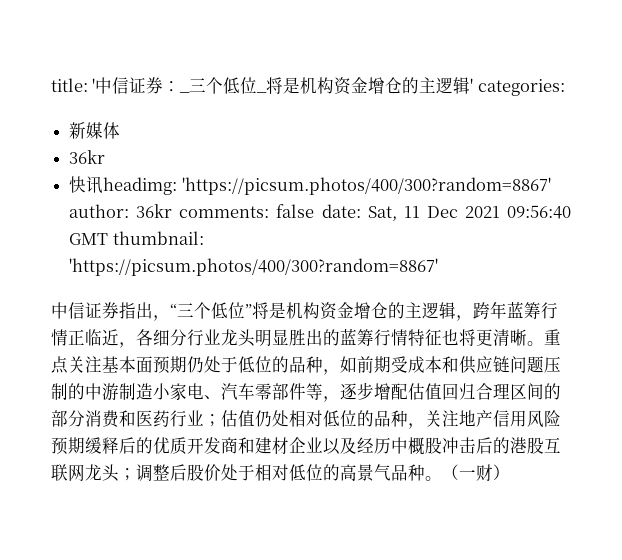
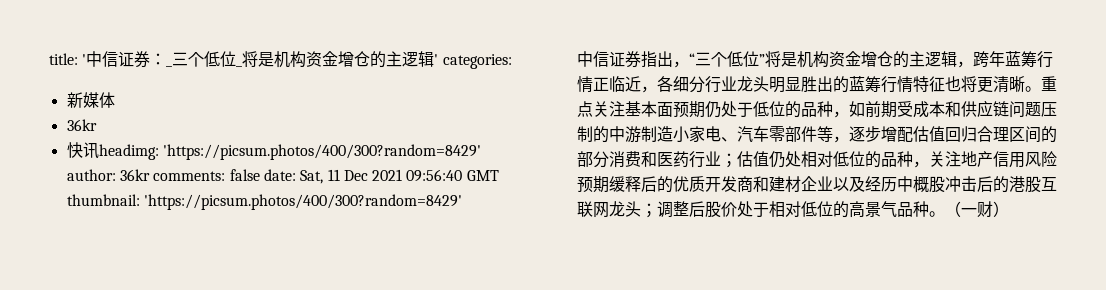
- 快讯headimg: 'https://picsum.photos/400/300?random=8867' author: 36kr comments: false date: Sat, 11 Dec 2021 09:56:40 GMT thumbnail: 'https://picsum.photos/400/300?random=8867'
+ 快讯headimg: 'https://picsum.photos/400/300?random=8429' author: 36kr comments: false date: Sat, 11 Dec 2021 09:56:40 GMT thumbnail: 'https://picsum.photos/400/300?random=8429'

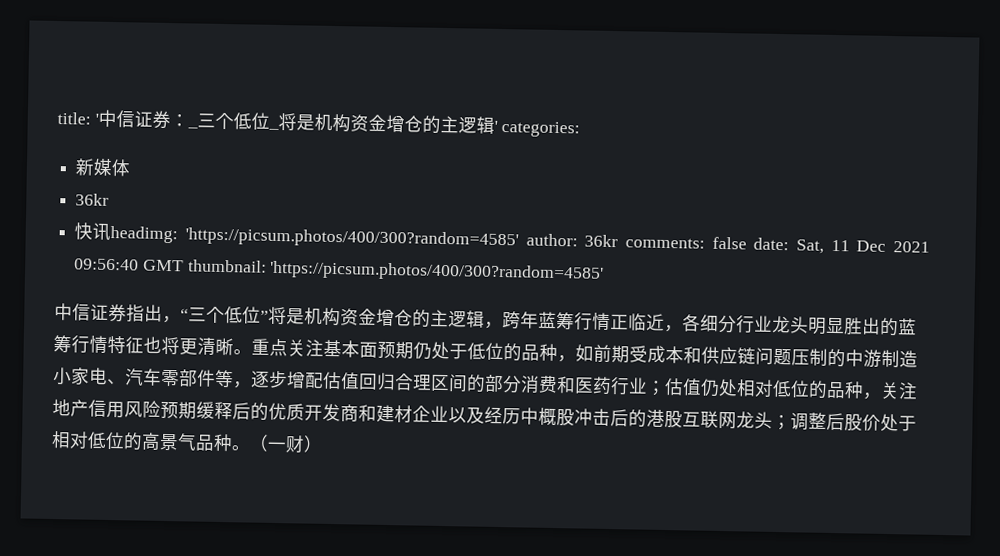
- 快讯headimg: 'https://picsum.photos/400/300?random=8429' author: 36kr comments: false date: Sat, 11 Dec 2021 09:56:40 GMT thumbnail: 'https://picsum.photos/400/300?random=8429'
+ 快讯headimg: 'https://picsum.photos/400/300?random=4585' author: 36kr comments: false date: Sat, 11 Dec 2021 09:56:40 GMT thumbnail: 'https://picsum.photos/400/300?random=4585'

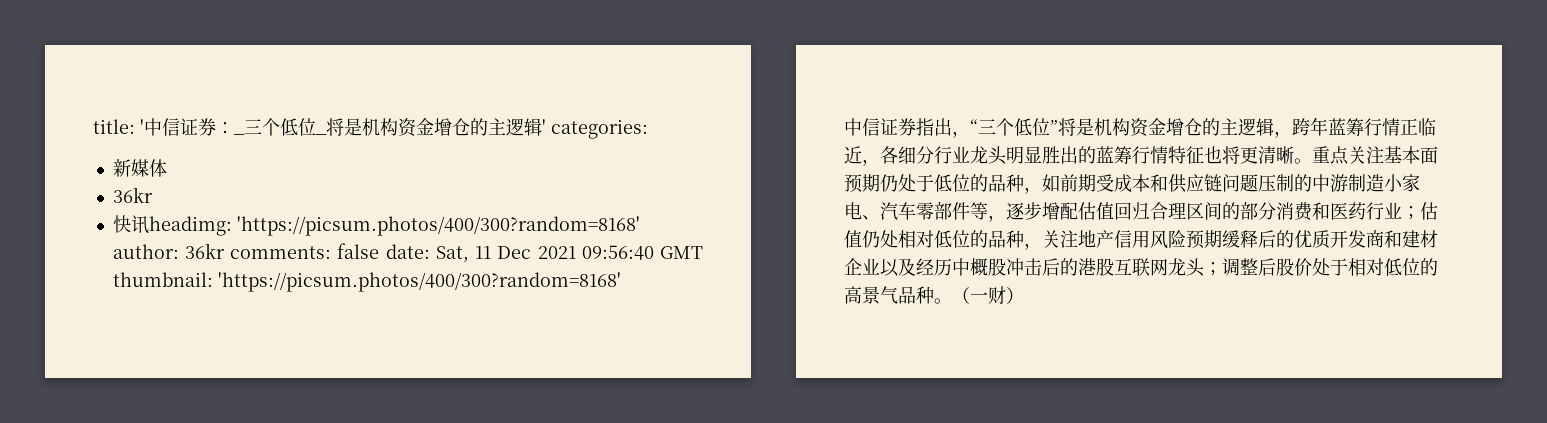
- 快讯headimg: 'https://picsum.photos/400/300?random=4585' author: 36kr comments: false date: Sat, 11 Dec 2021 09:56:40 GMT thumbnail: 'https://picsum.photos/400/300?random=4585'
+ 快讯headimg: 'https://picsum.photos/400/300?random=8168' author: 36kr comments: false date: Sat, 11 Dec 2021 09:56:40 GMT thumbnail: 'https://picsum.photos/400/300?random=8168'

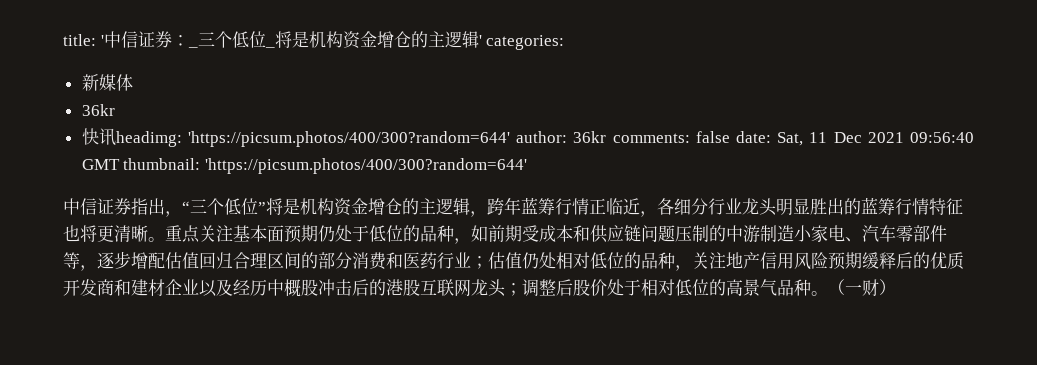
- 快讯headimg: 'https://picsum.photos/400/300?random=8168' author: 36kr comments: false date: Sat, 11 Dec 2021 09:56:40 GMT thumbnail: 'https://picsum.photos/400/300?random=8168'
+ 快讯headimg: 'https://picsum.photos/400/300?random=644' author: 36kr comments: false date: Sat, 11 Dec 2021 09:56:40 GMT thumbnail: 'https://picsum.photos/400/300?random=644'

